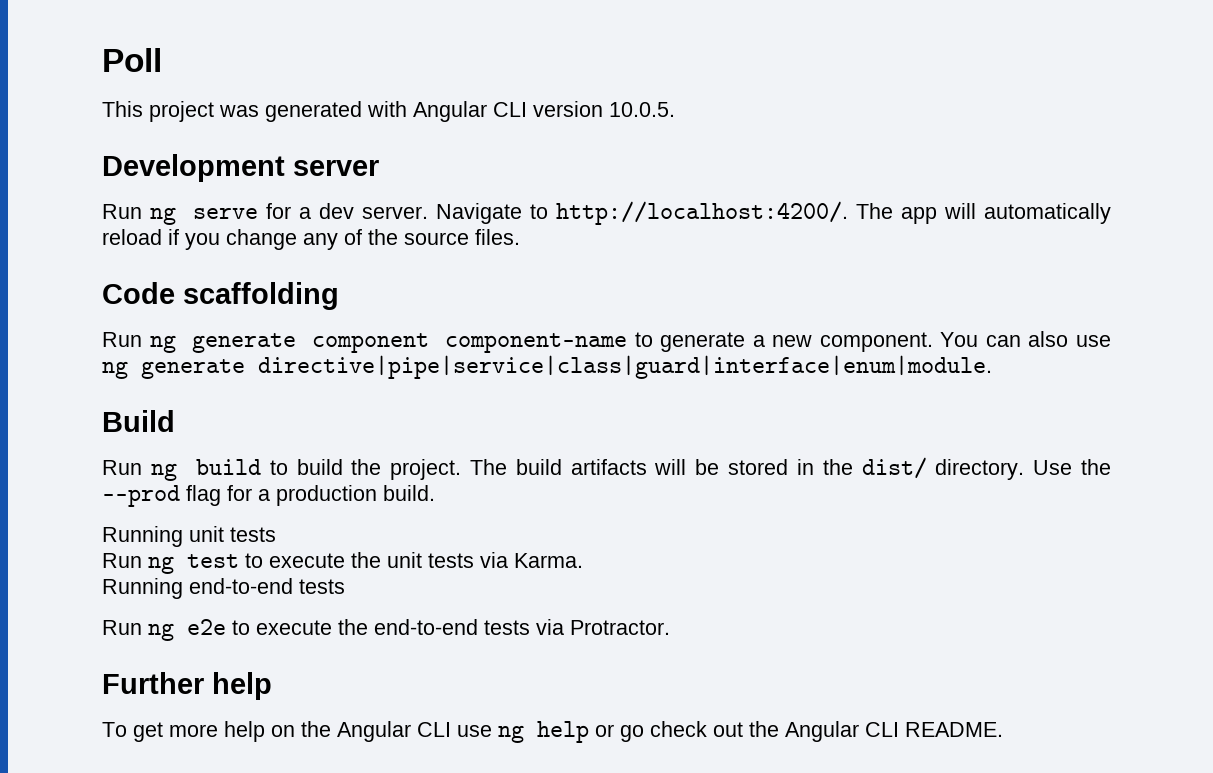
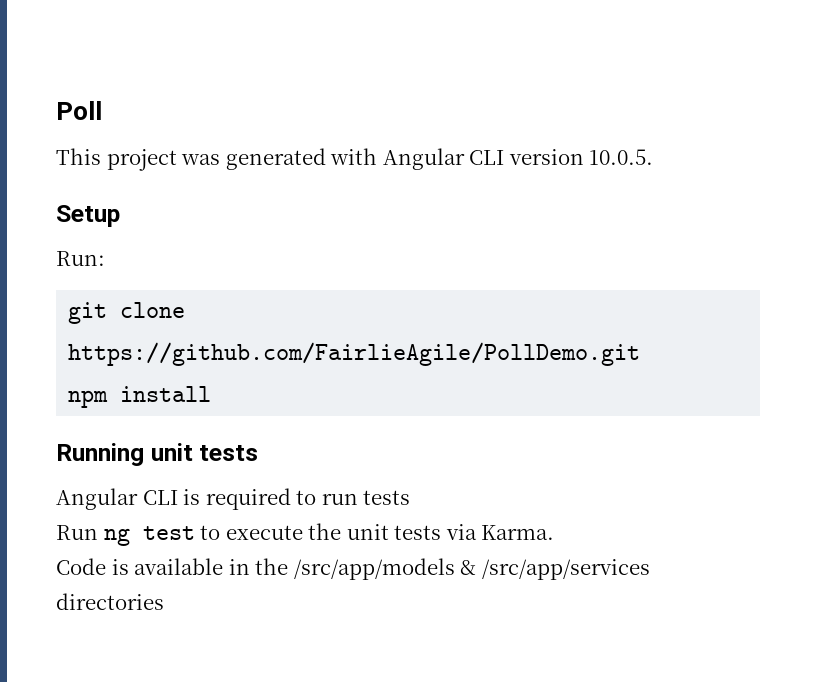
- Development server
- Run ng serve for a dev server. Navigate to http://localhost:4200/. The app will automatically reload if you change any of the source files.
- Code scaffolding
- Run ng generate component component-name to generate a new component. You can also use ng generate directive|pipe|service|class|guard|interface|enum|module.
- Build
- Run ng build to build the project. The build artifacts will be stored in the dist/ directory. Use the --prod flag for a production build.
+ Setup
+ Run:
+ git clone https://github.com/FairlieAgile/PollDemo.git
+ npm install
  Running unit tests
+ Angular CLI is required to run tests
- Running end-to-end tests
- Run ng e2e to execute the end-to-end tests via Protractor.
- Further help
- To get more help on the Angular CLI use ng help or go check out the Angular CLI README.
+ Code is available in the /src/app/models & /src/app/services directories

